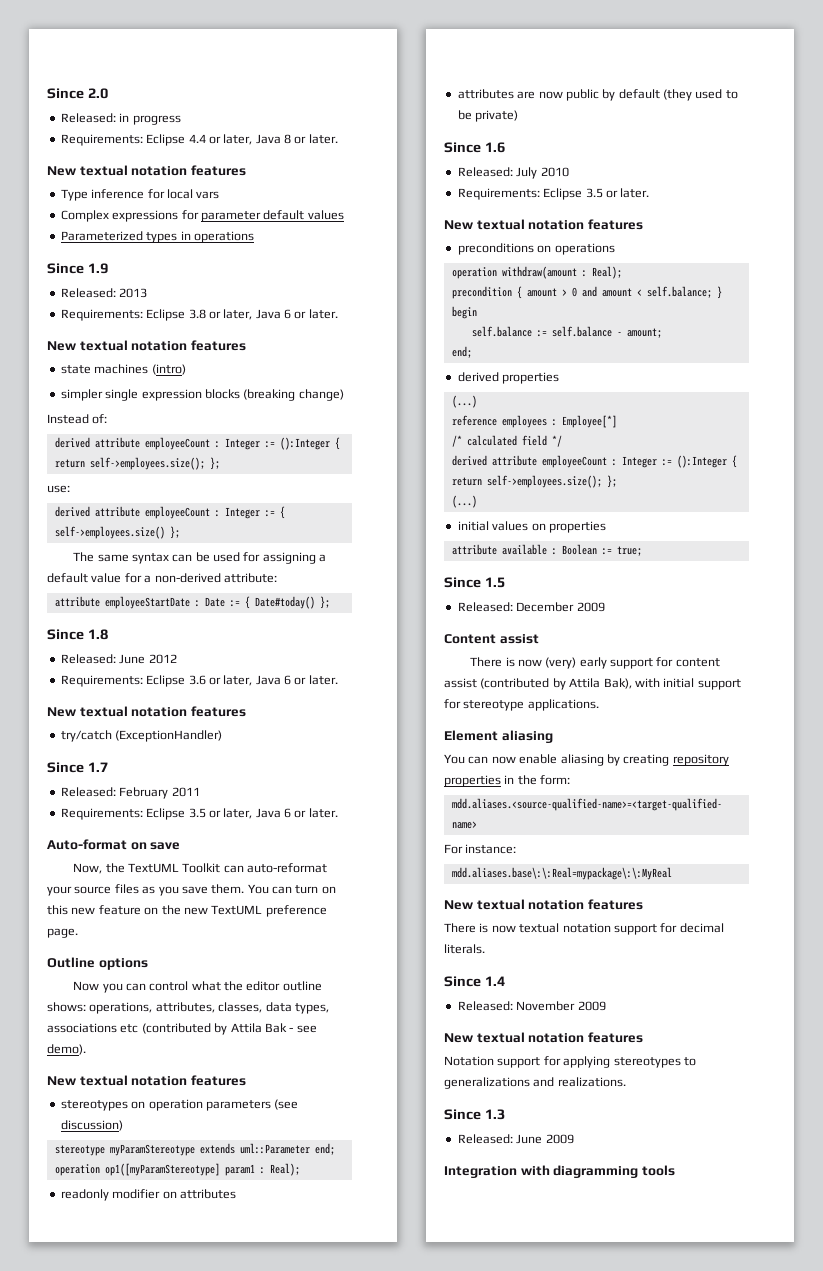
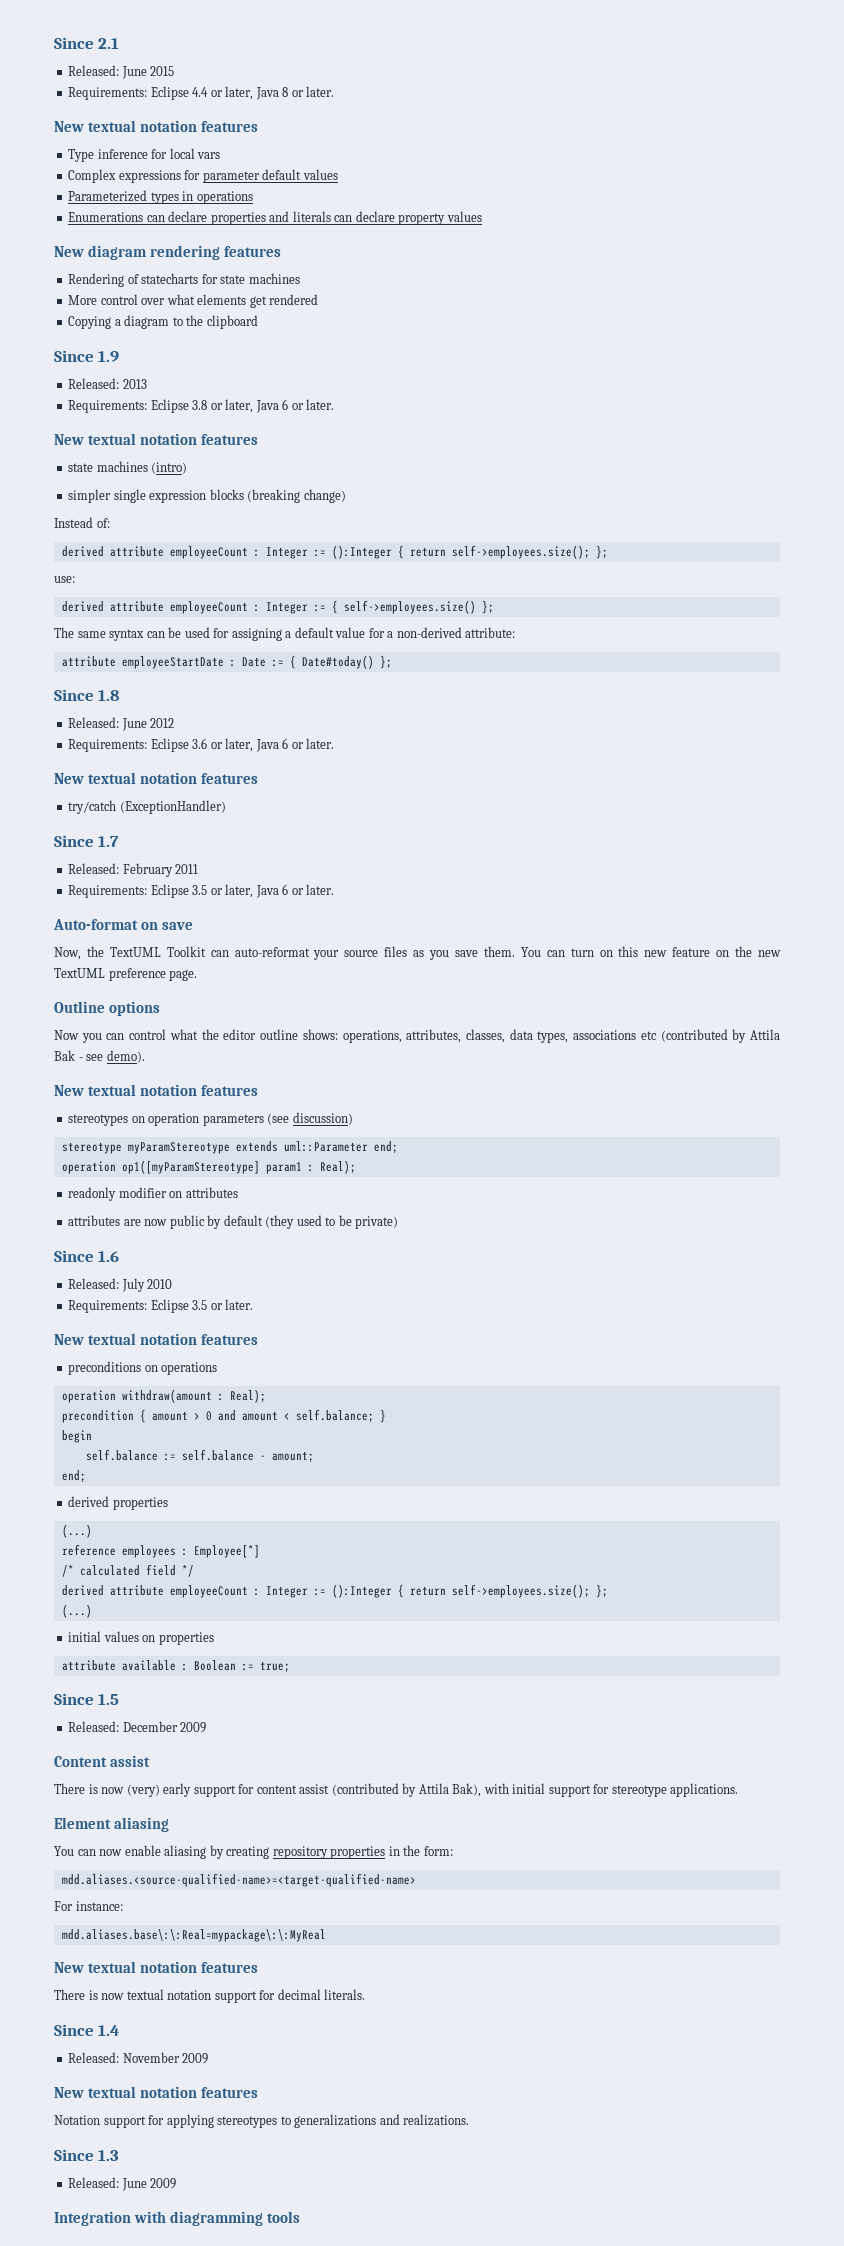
- Since 2.0
- Released: in progress
+ Since 2.1
+ Released: June 2015
+ Enumerations can declare properties and literals can declare property values
+ New diagram rendering features
+ Rendering of statecharts for state machines
+ More control over what elements get rendered
+ Copying a diagram to the clipboard

